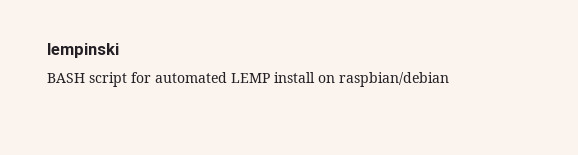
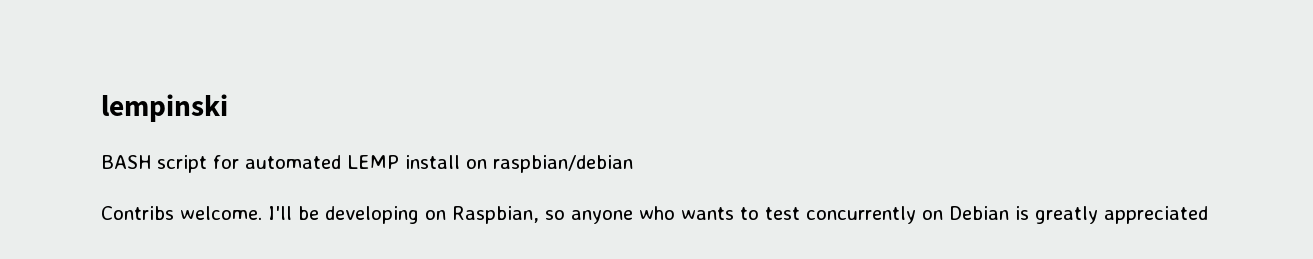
+ Contribs welcome. I'll be developing on Raspbian, so anyone who wants to test concurrently on Debian is greatly appreciated

